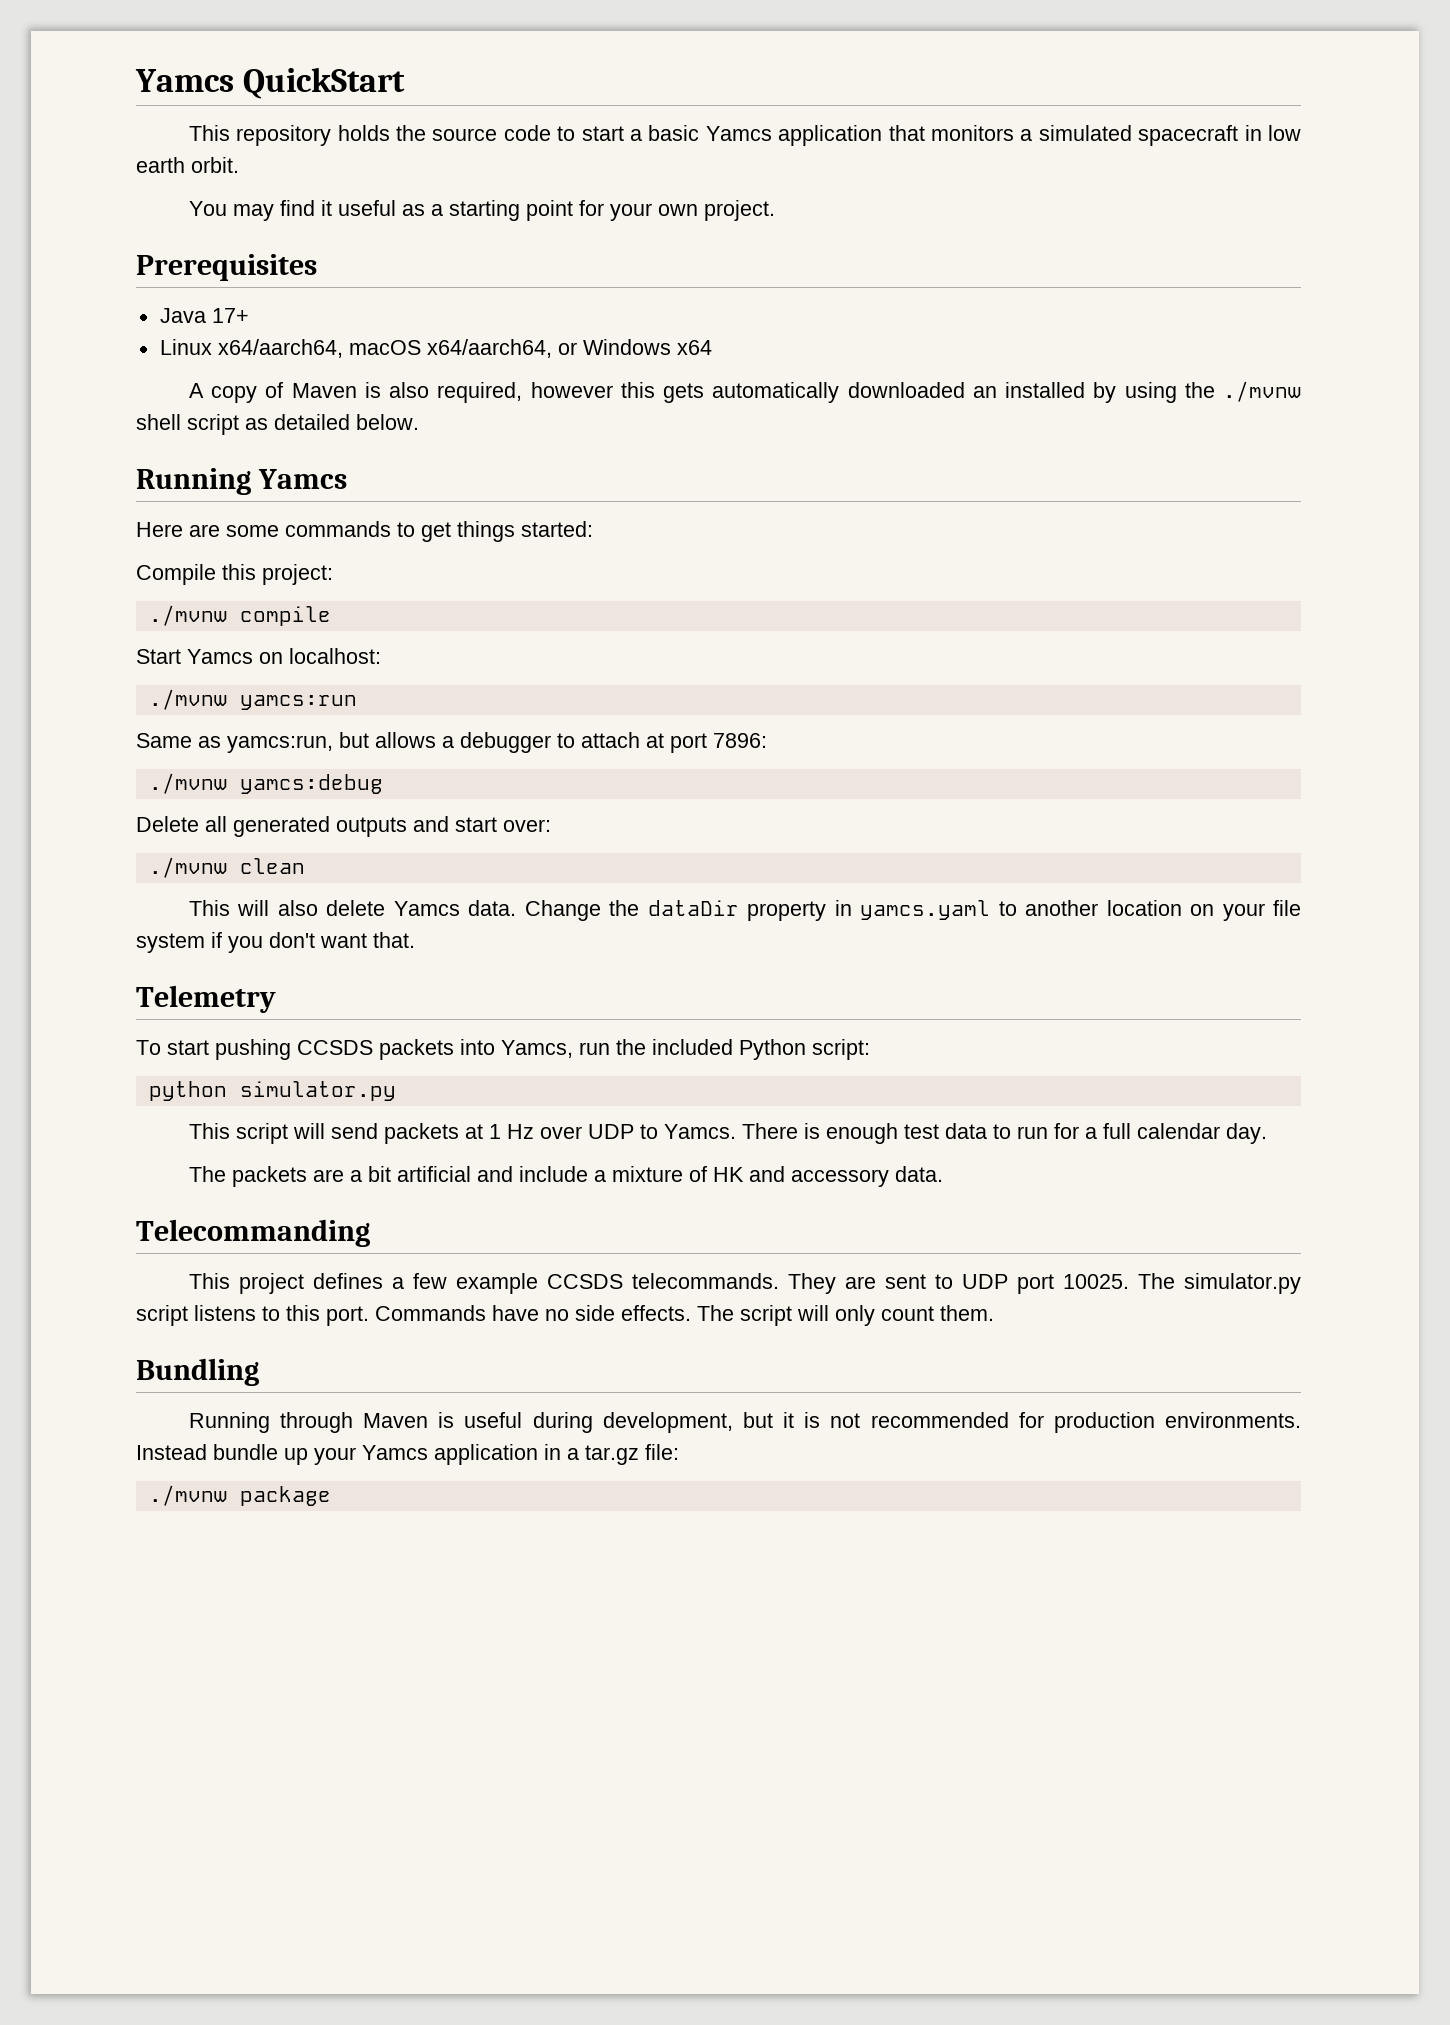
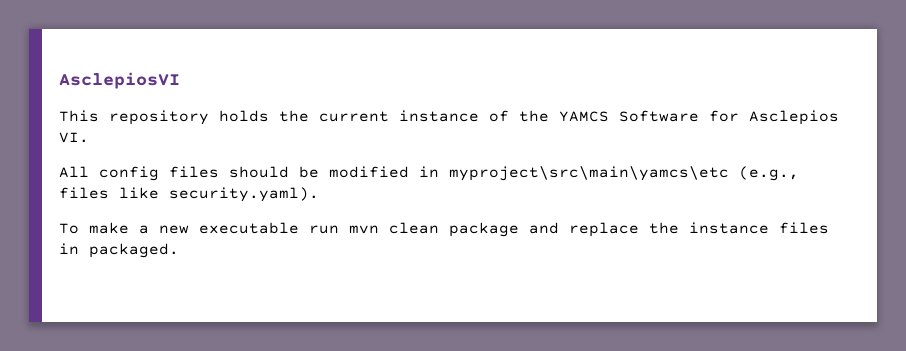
- Yamcs QuickStart
+ AsclepiosVI
- This repository holds the source code to start a basic Yamcs application that monitors a simulated spacecraft in low earth orbit.
- You may find it useful as a starting point for your own project.
- Prerequisites
- Java 17+
- Linux x64/aarch64, macOS x64/aarch64, or Windows x64
- A copy of Maven is also required, however this gets automatically downloaded an installed by using the ./mvnw shell script as detailed below.
- Running Yamcs
- Here are some commands to get things started:
- Compile this project:
- ./mvnw compile
- Start Yamcs on localhost:
- ./mvnw yamcs:run
- Same as yamcs:run, but allows a debugger to attach at port 7896:
- ./mvnw yamcs:debug
- Delete all generated outputs and start over:
- ./mvnw clean
- This will also delete Yamcs data. Change the dataDir property in yamcs.yaml to another location on your file system if you don't want that.
- Telemetry
- To start pushing CCSDS packets into Yamcs, run the included Python script:
- python simulator.py
- This script will send packets at 1 Hz over UDP to Yamcs. There is enough test data to run for a full calendar day.
- The packets are a bit artificial and include a mixture of HK and accessory data.
- Telecommanding
- This project defines a few example CCSDS telecommands. They are sent to UDP port 10025. The simulator.py script listens to this port. Commands have no side effects. The script will only count them.
- Bundling
- Running through Maven is useful during development, but it is not recommended for production environments. Instead bundle up your Yamcs application in a tar.gz file:
- ./mvnw package
+ This repository holds the current instance of the YAMCS Software for Asclepios VI.
+ All config files should be modified in myproject\src\main\yamcs\etc (e.g., files like security.yaml).
+ To make a new executable run mvn clean package and replace the instance files in packaged.

